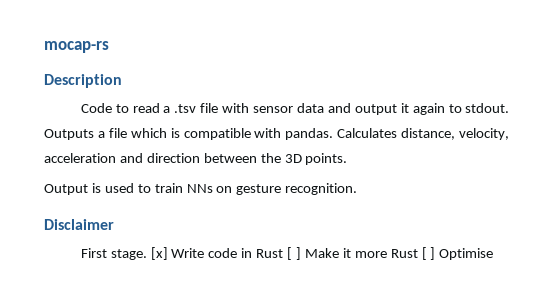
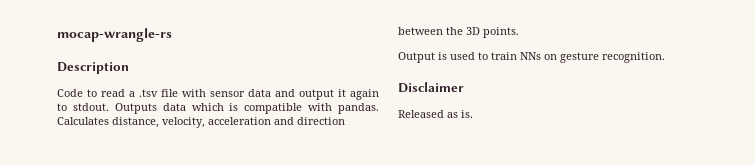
- mocap-rs
+ mocap-wrangle-rs
- Outputs a file which is compatible with pandas.
+ Outputs data which is compatible with pandas.
- First stage. [x] Write code in Rust [ ] Make it more Rust [ ] Optimise
+ Released as is.

